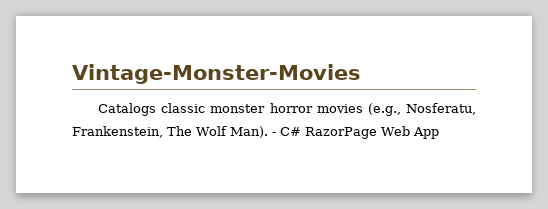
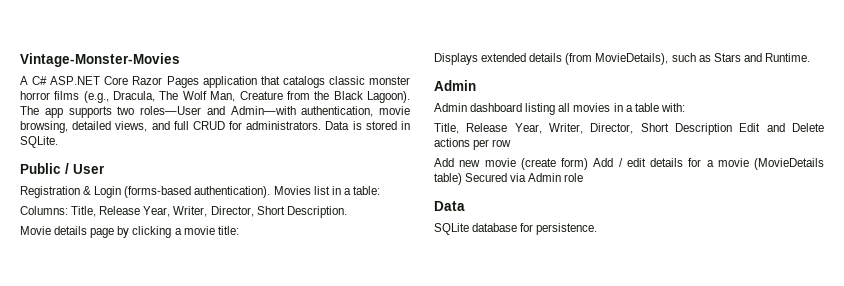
- Catalogs classic monster horror movies (e.g., Nosferatu, Frankenstein, The Wolf Man). - C# RazorPage Web App
+ A C# ASP.NET Core Razor Pages application that catalogs classic monster horror films (e.g., Dracula, The Wolf Man, Creature from the Black Lagoon). The app supports two roles—User and Admin—with authentication, movie browsing, detailed views, and full CRUD for administrators. Data is stored in SQLite.
+ Public / User
+ Registration & Login (forms-based authentication). Movies list in a table:
+ Columns: Title, Release Year, Writer, Director, Short Description.
+ Movie details page by clicking a movie title:
+ Displays extended details (from MovieDetails), such as Stars and Runtime.
+ Admin
+ Admin dashboard listing all movies in a table with:
+ Title, Release Year, Writer, Director, Short Description Edit and Delete actions per row
+ Add new movie (create form) Add / edit details for a movie (MovieDetails table) Secured via Admin role
+ Data
+ SQLite database for persistence.

